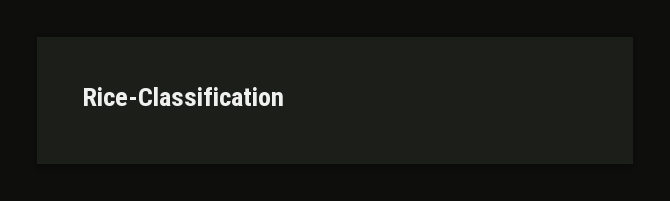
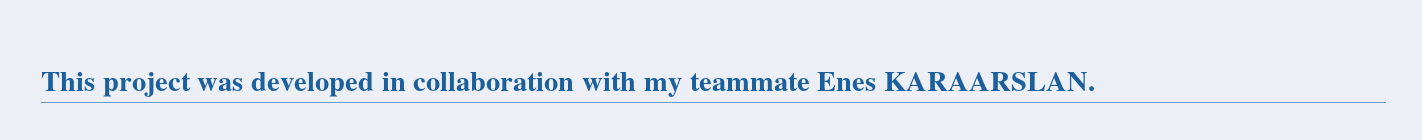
- Rice-Classification
+ This project was developed in collaboration with my teammate Enes KARAARSLAN.

